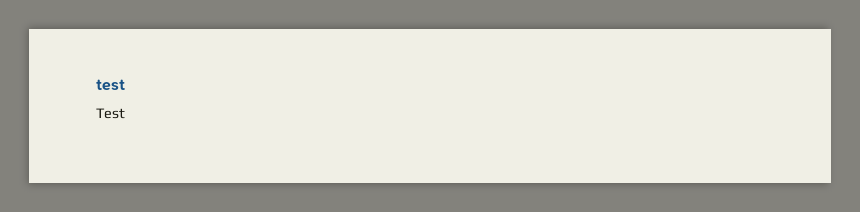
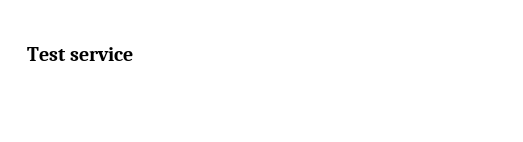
- test
- Test
+ Test service

